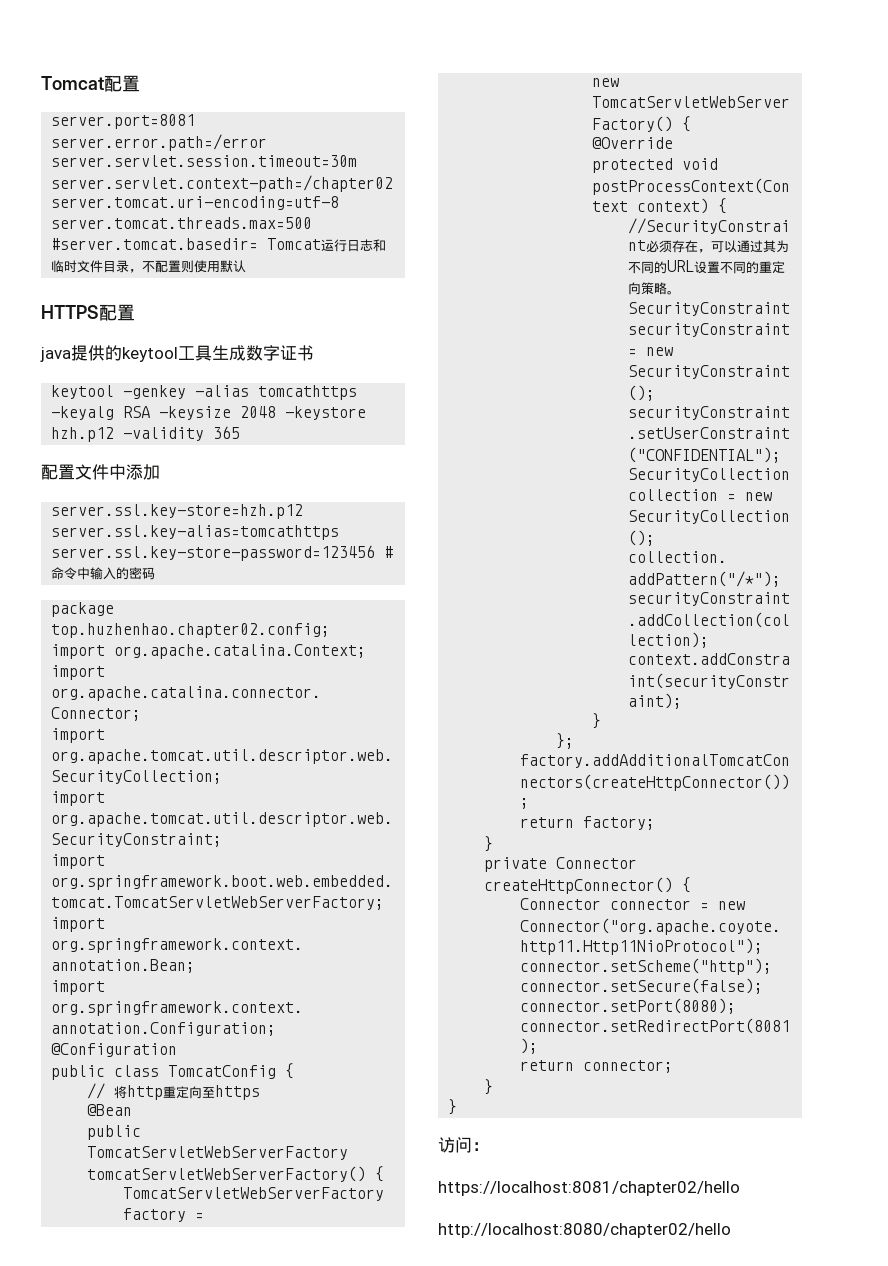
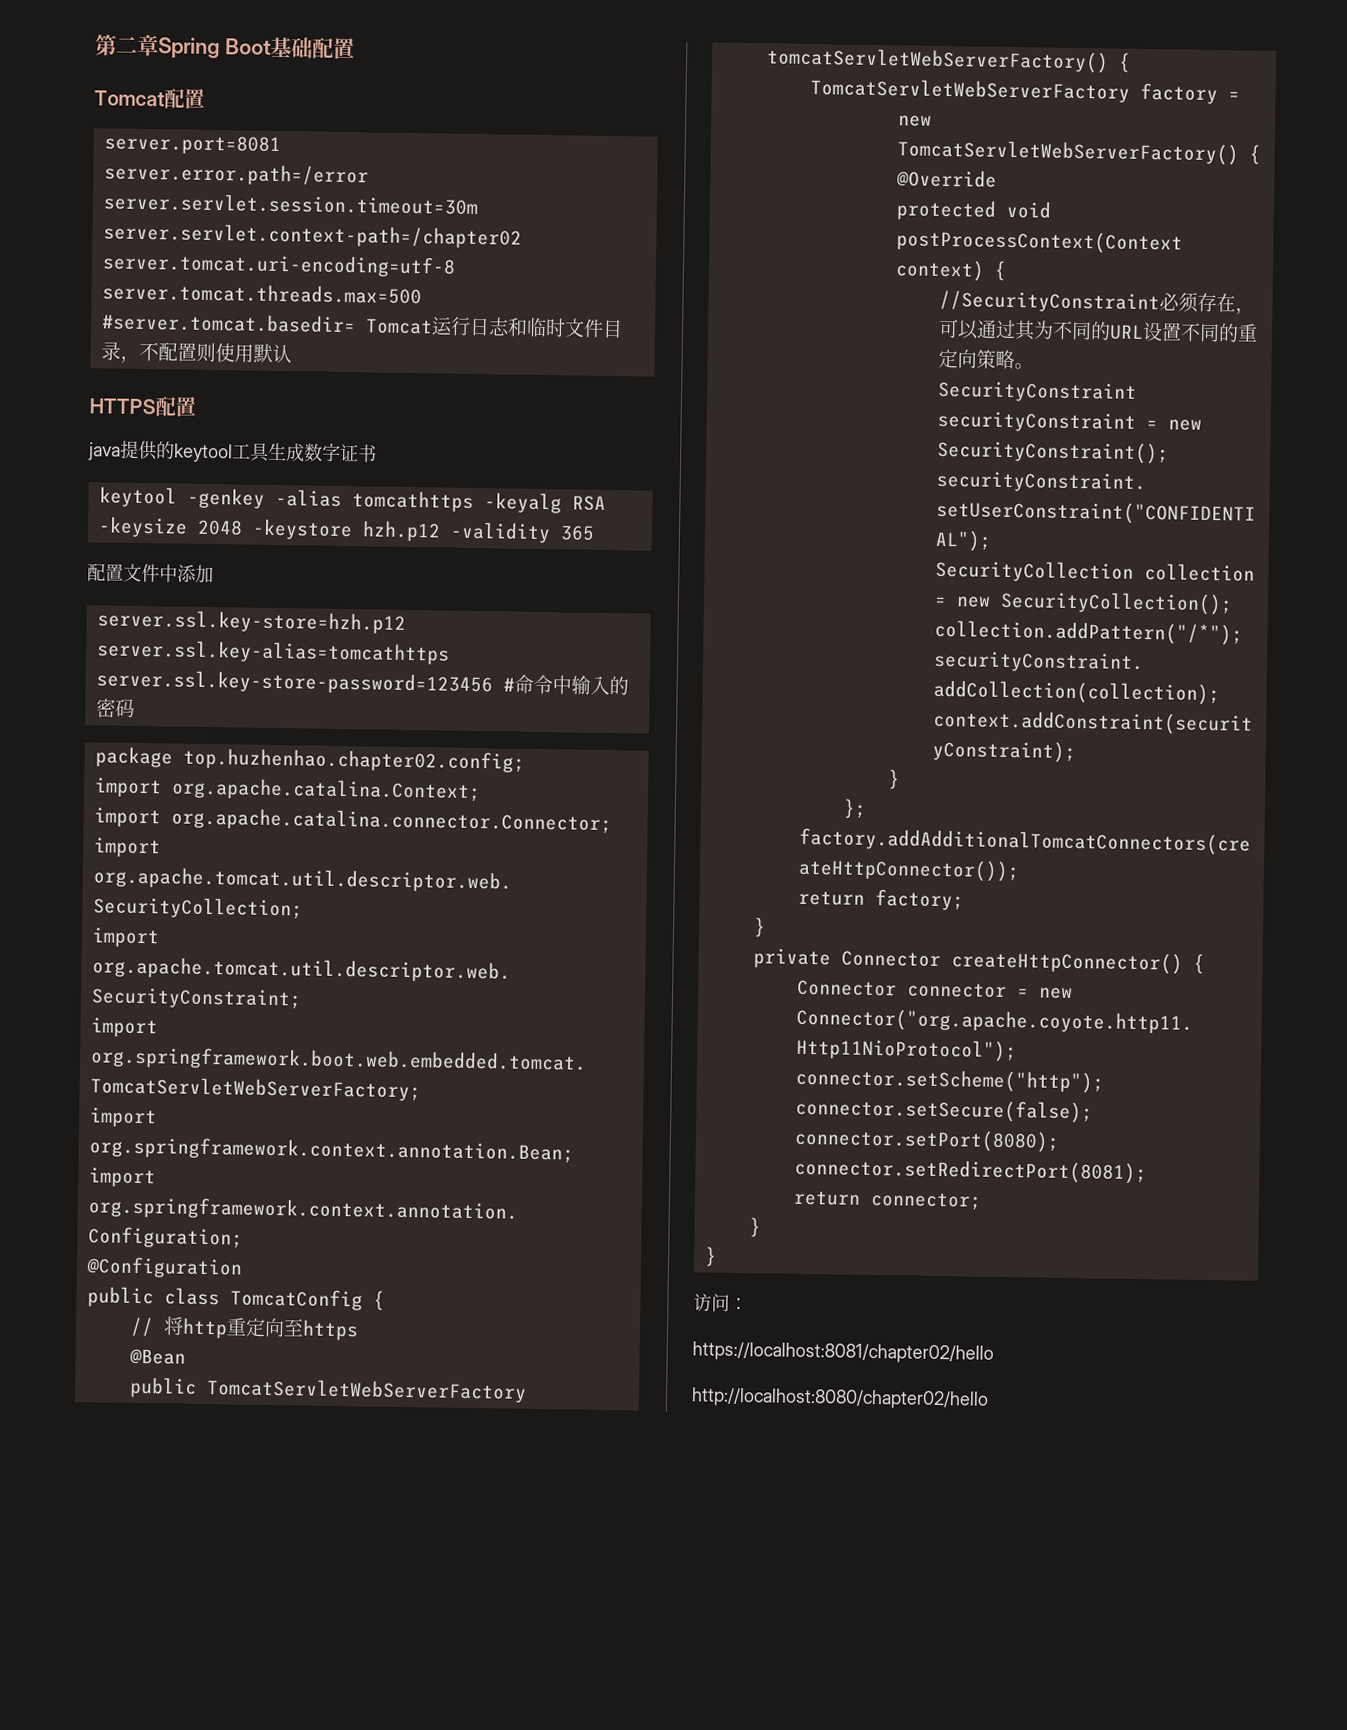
+ 第二章Spring Boot基础配置

